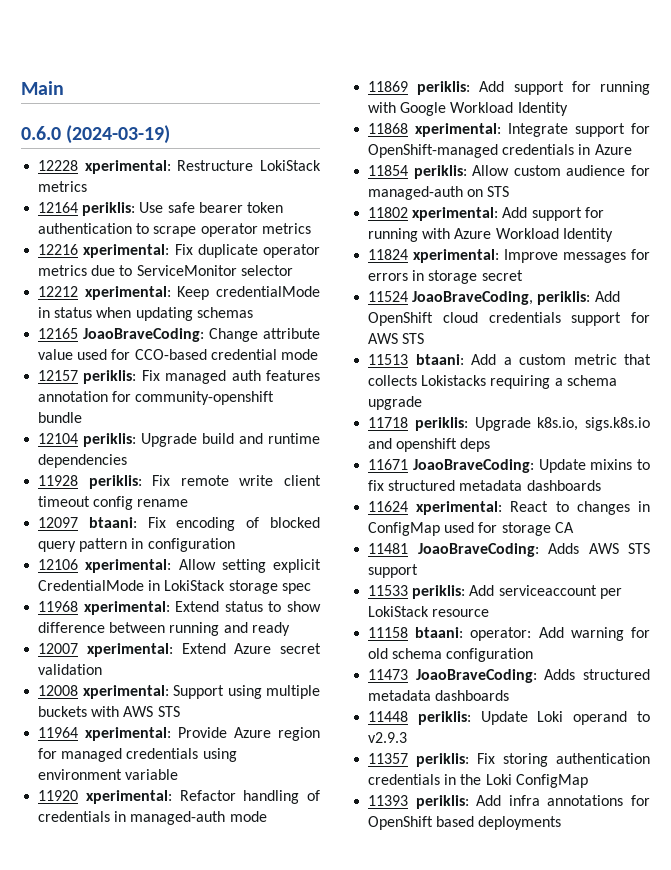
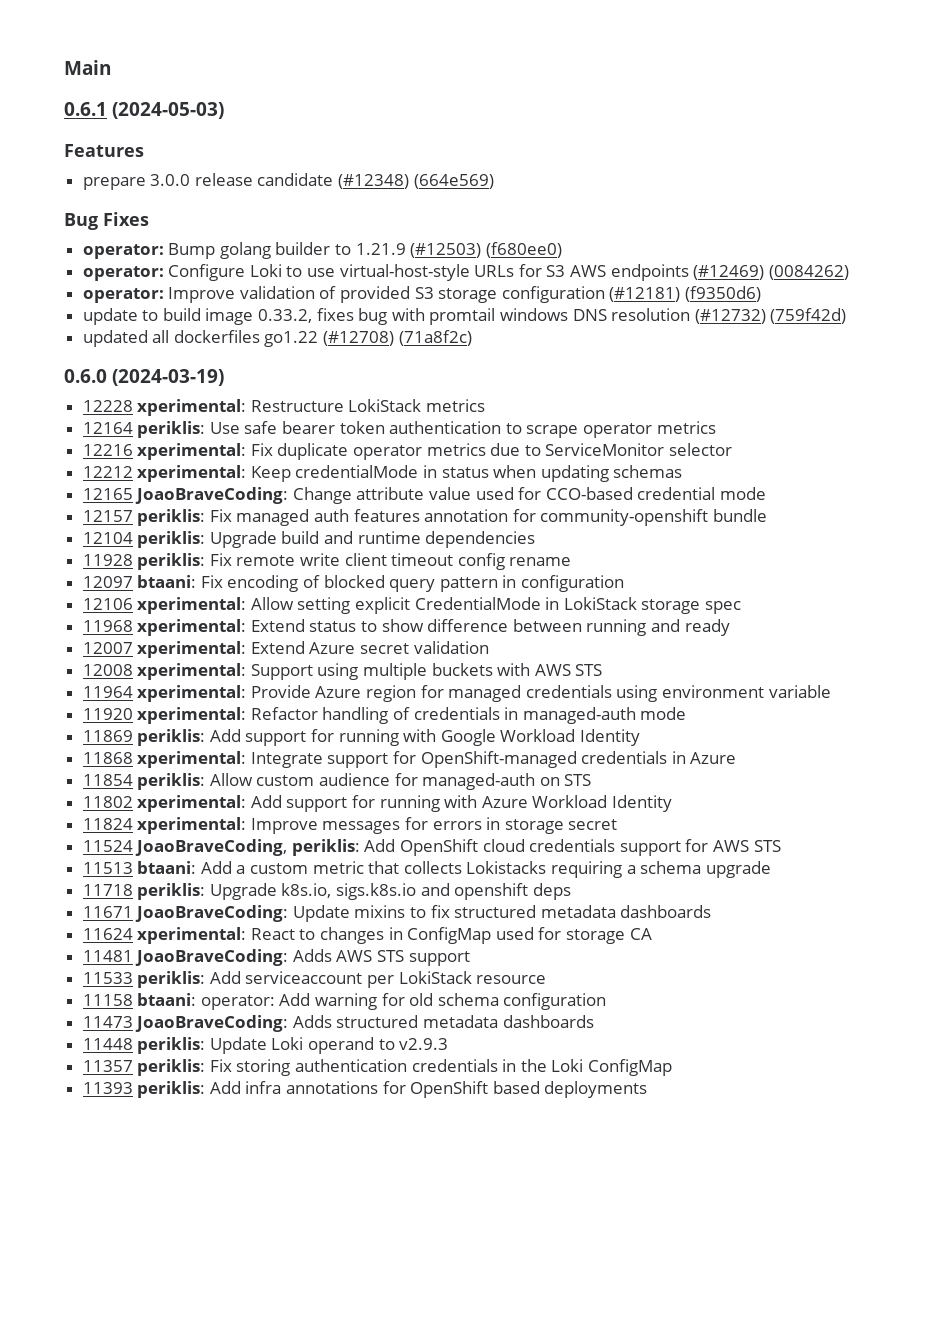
+ 0.6.1 (2024-05-03)
+ Features
+ prepare 3.0.0 release candidate (#12348) (664e569)
+ Bug Fixes
+ operator: Bump golang builder to 1.21.9 (#12503) (f680ee0)
+ operator: Configure Loki to use virtual-host-style URLs for S3 AWS endpoints (#12469) (0084262)
+ operator: Improve validation of provided S3 storage configuration (#12181) (f9350d6)
+ update to build image 0.33.2, fixes bug with promtail windows DNS resolution (#12732) (759f42d)
+ updated all dockerfiles go1.22 (#12708) (71a8f2c)

